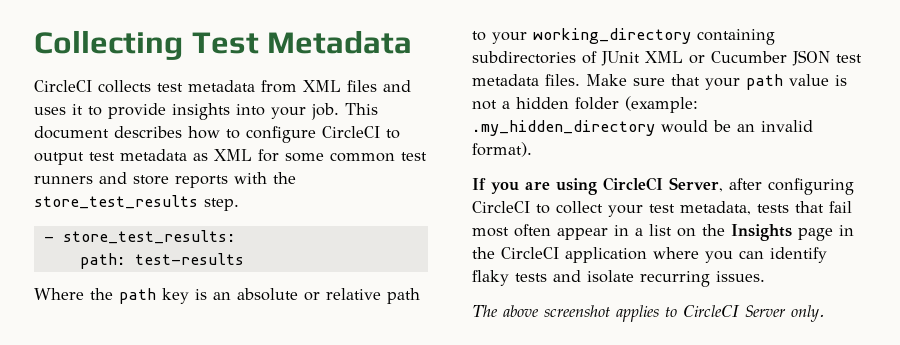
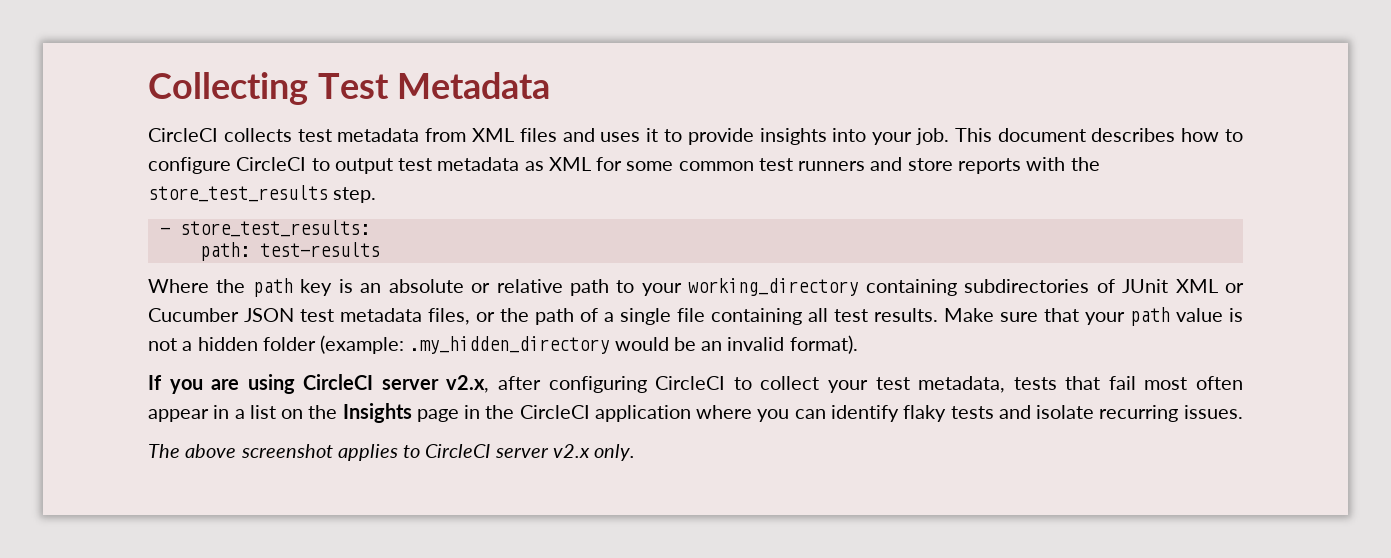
- Where the path key is an absolute or relative path to your working_directory containing subdirectories of JUnit XML or Cucumber JSON test metadata files.
+ Where the path key is an absolute or relative path to your working_directory containing subdirectories of JUnit XML or Cucumber JSON test metadata files, or the path of a single file containing all test results.
- If you are using CircleCI Server, after configuring CircleCI to collect your test metadata, tests that fail most often appear in a list on the Insights page in the CircleCI application where you can identify flaky tests and isolate recurring issues.
+ If you are using CircleCI server v2.x, after configuring CircleCI to collect your test metadata, tests that fail most often appear in a list on the Insights page in the CircleCI application where you can identify flaky tests and isolate recurring issues.
- The above screenshot applies to CircleCI Server only.
+ The above screenshot applies to CircleCI server v2.x only.

